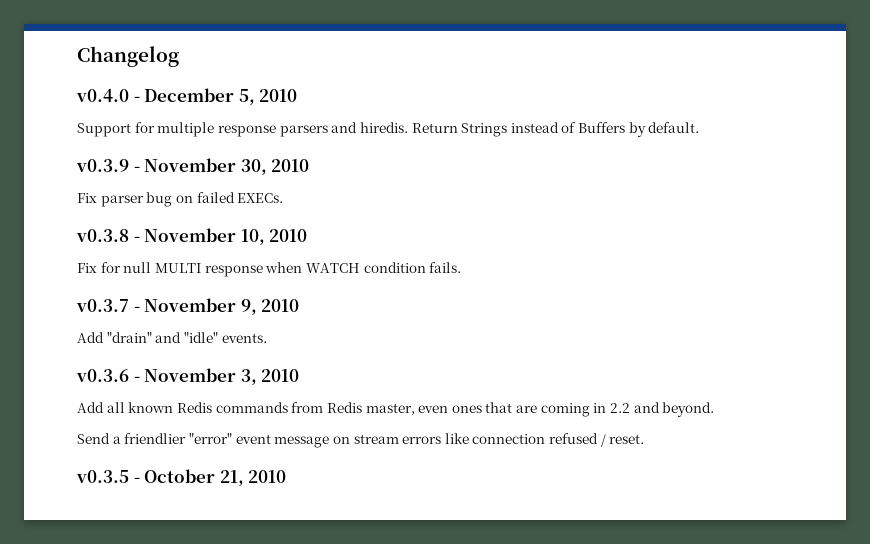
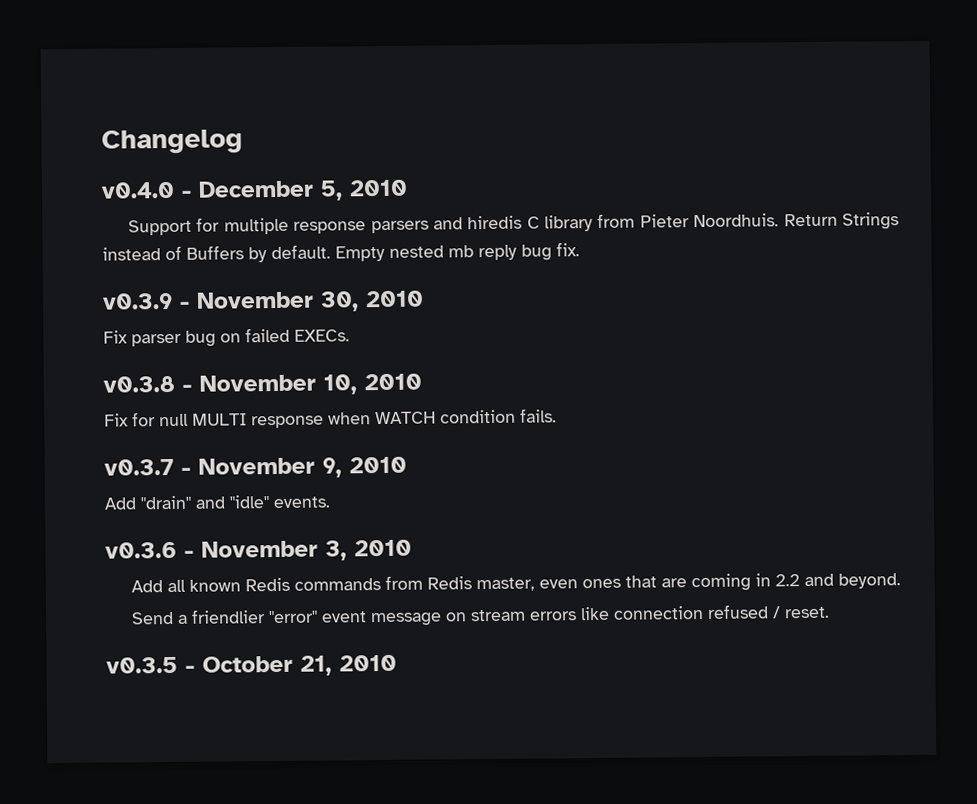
- Support for multiple response parsers and hiredis.
+ Support for multiple response parsers and hiredis C library from Pieter Noordhuis.
+ Empty nested mb reply bug fix.

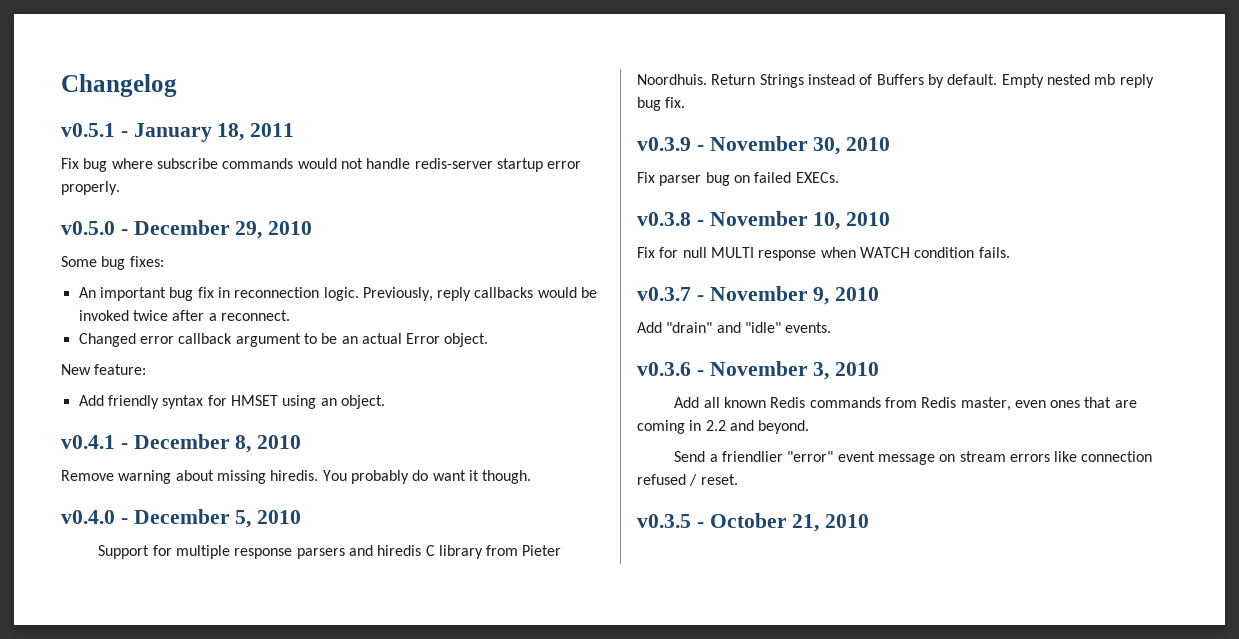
+ v0.5.1 - January 18, 2011
+ Fix bug where subscribe commands would not handle redis-server startup error properly.
+ v0.5.0 - December 29, 2010
+ Some bug fixes:
+ An important bug fix in reconnection logic. Previously, reply callbacks would be invoked twice after a reconnect.
+ Changed error callback argument to be an actual Error object.
+ New feature:
+ Add friendly syntax for HMSET using an object.
+ v0.4.1 - December 8, 2010
+ Remove warning about missing hiredis. You probably do want it though.

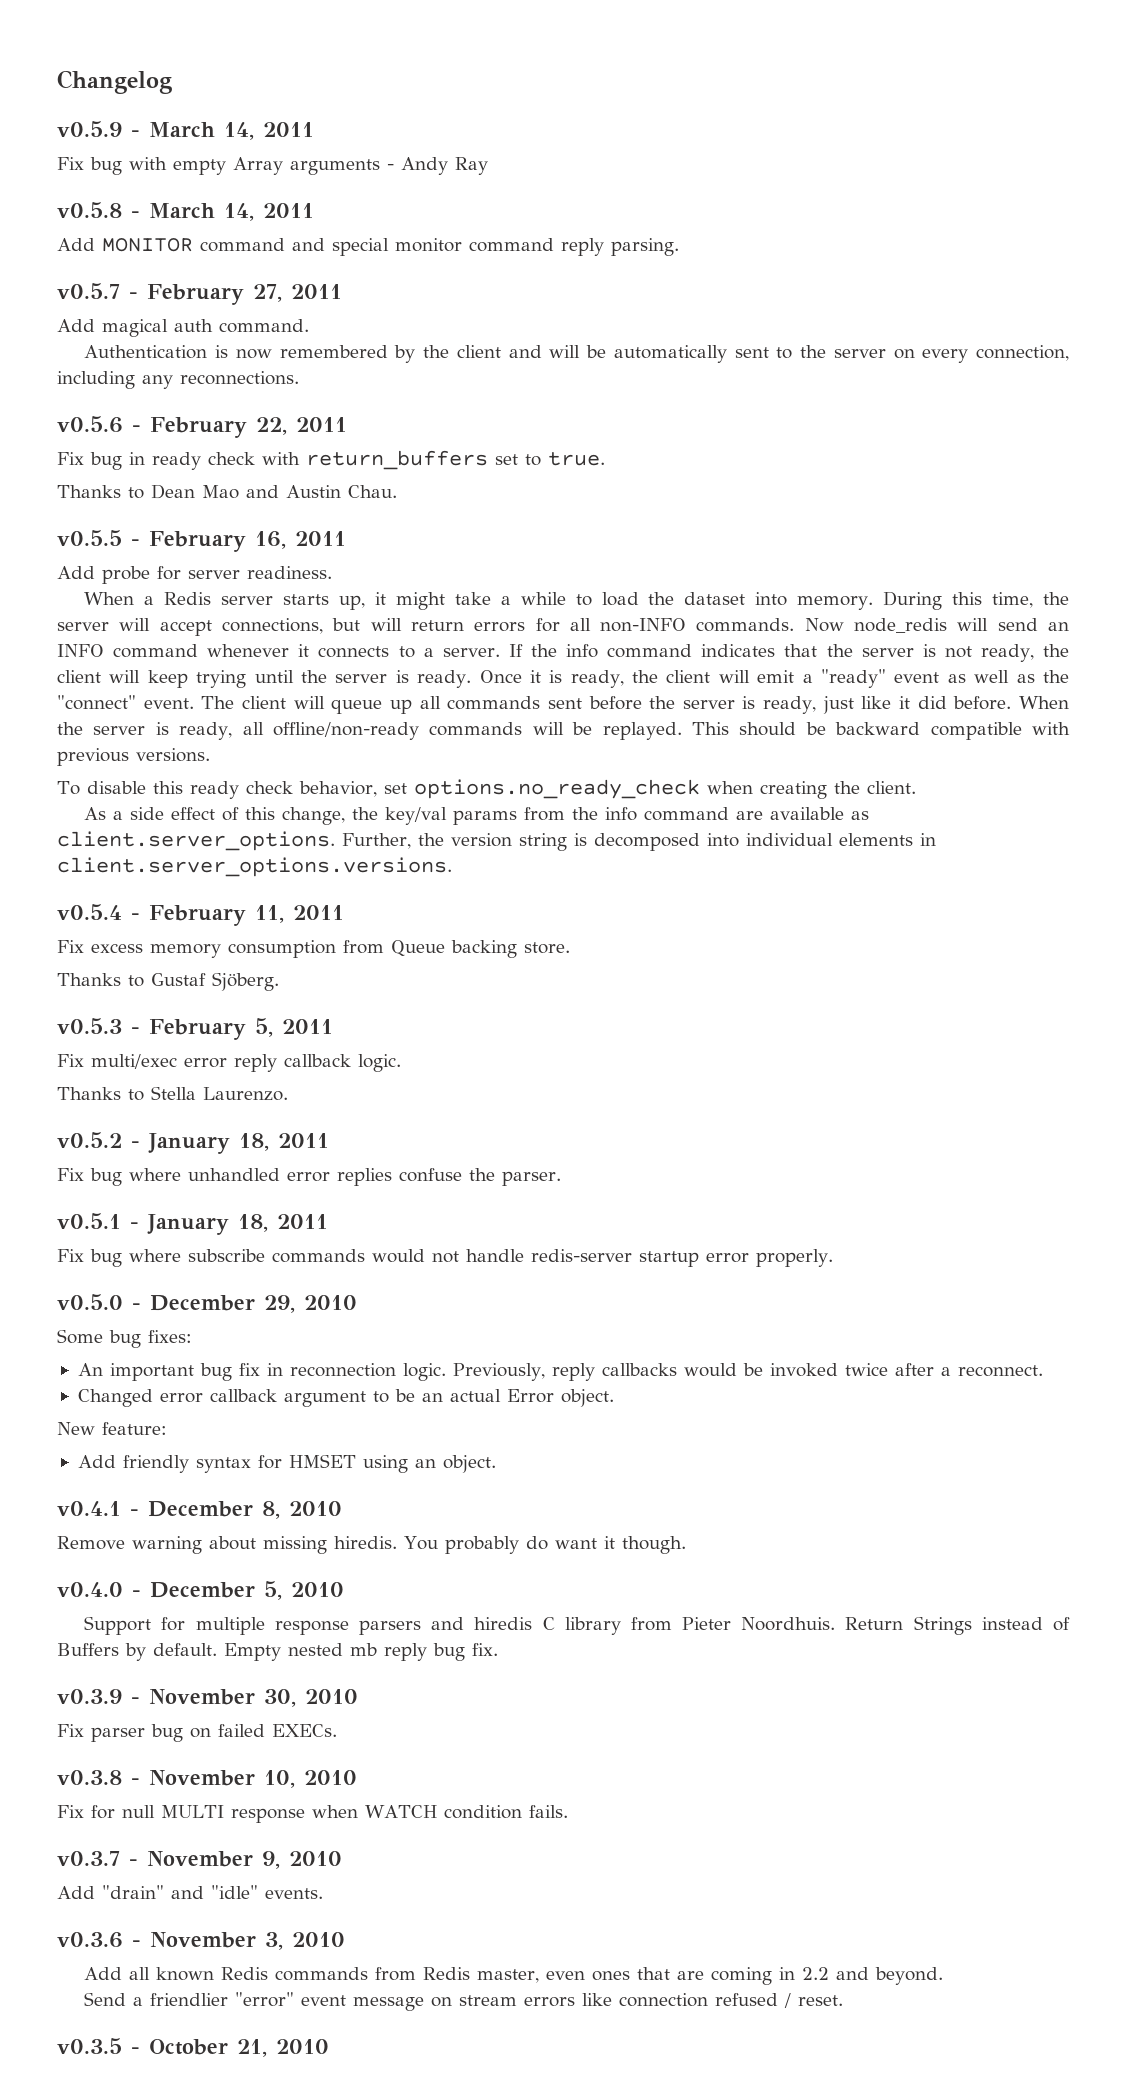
+ v0.5.9 - March 14, 2011
+ Fix bug with empty Array arguments - Andy Ray
+ v0.5.8 - March 14, 2011
+ Add MONITOR command and special monitor command reply parsing.
+ v0.5.7 - February 27, 2011
+ Add magical auth command.
+ Authentication is now remembered by the client and will be automatically sent to the server on every connection, including any reconnections.
+ v0.5.6 - February 22, 2011
+ Fix bug in ready check with return_buffers set to true.
+ Thanks to Dean Mao and Austin Chau.
+ v0.5.5 - February 16, 2011
+ Add probe for server readiness.
+ When a Redis server starts up, it might take a while to load the dataset into memory. During this time, the server will accept connections, but will return errors for all non-INFO commands. Now node_redis will send an INFO command whenever it connects to a server. If the info command indicates that the server is not ready, the client will keep trying until the server is ready. Once it is ready, the client will emit a "ready" event as well as the "connect" event. The client will queue up all commands sent before the server is ready, just like it did before. When the server is ready, all offline/non-ready commands will be replayed. This should be backward compatible with previous versions.
+ To disable this ready check behavior, set options.no_ready_check when creating the client.
+ As a side effect of this change, the key/val params from the info command are available as client.server_options. Further, the version string is decomposed into individual elements in client.server_options.versions.
+ v0.5.4 - February 11, 2011
+ Fix excess memory consumption from Queue backing store.
+ Thanks to Gustaf Sjöberg.
+ v0.5.3 - February 5, 2011
+ Fix multi/exec error reply callback logic.
+ Thanks to Stella Laurenzo.
+ v0.5.2 - January 18, 2011
+ Fix bug where unhandled error replies confuse the parser.

